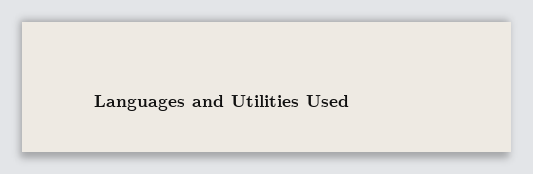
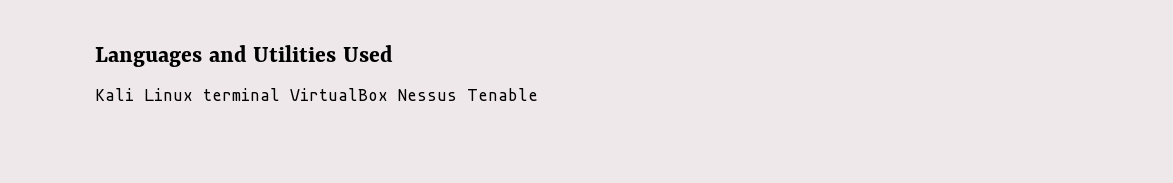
+ Kali Linux terminal VirtualBox Nessus Tenable

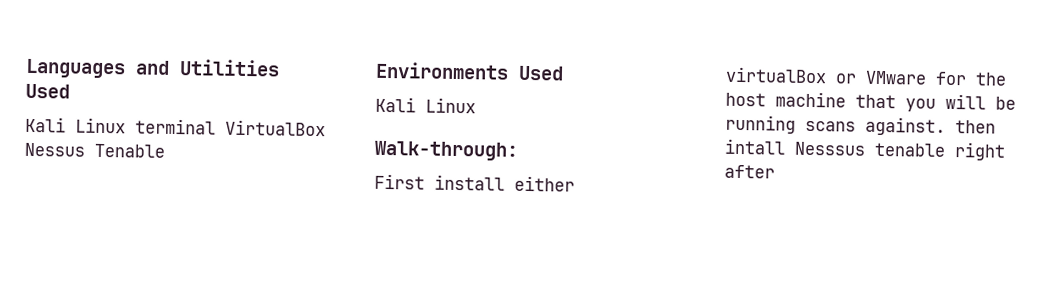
+ Environments Used
+ Kali Linux
+ Walk-through:
+ First install either virtualBox or VMware for the host machine that you will be running scans against. then intall Nesssus tenable right after

